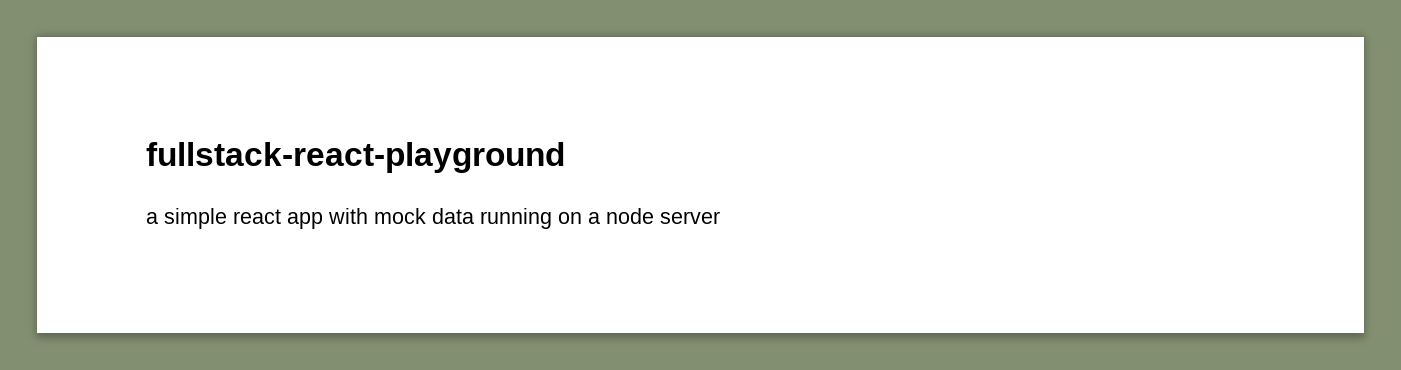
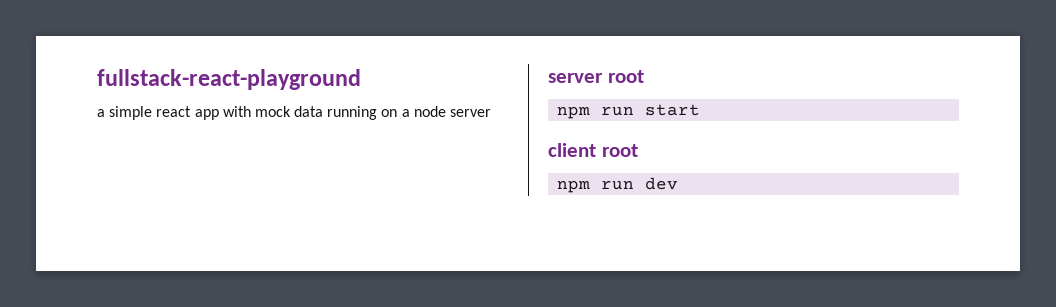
+ server root
+ npm run start
+ client root
+ npm run dev

